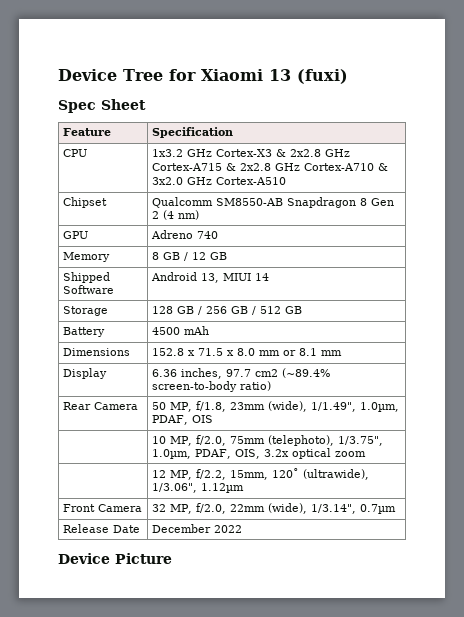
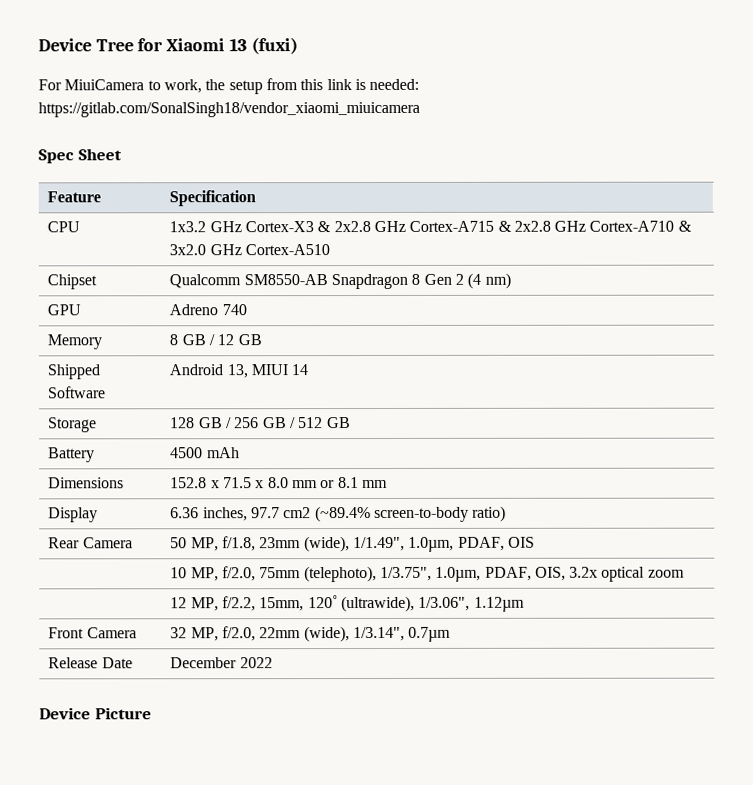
+ For MiuiCamera to work, the setup from this link is needed: https://gitlab.com/SonalSingh18/vendor_xiaomi_miuicamera

